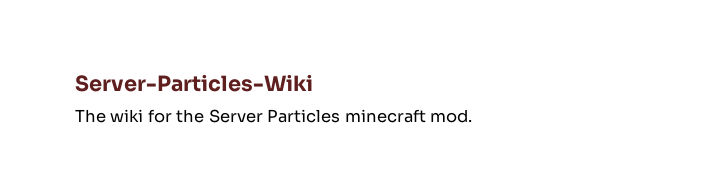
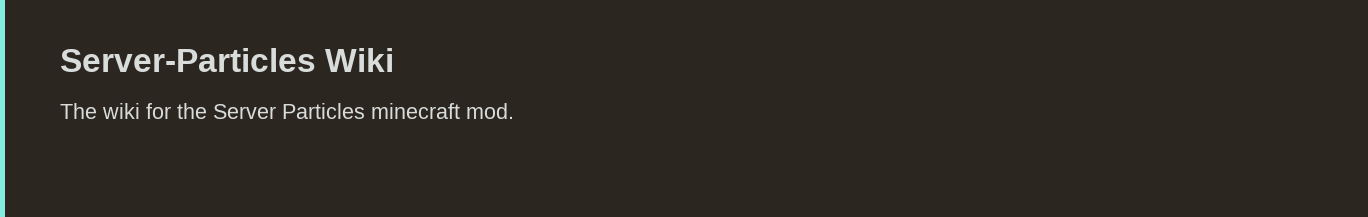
- Server-Particles-Wiki
+ Server-Particles Wiki

